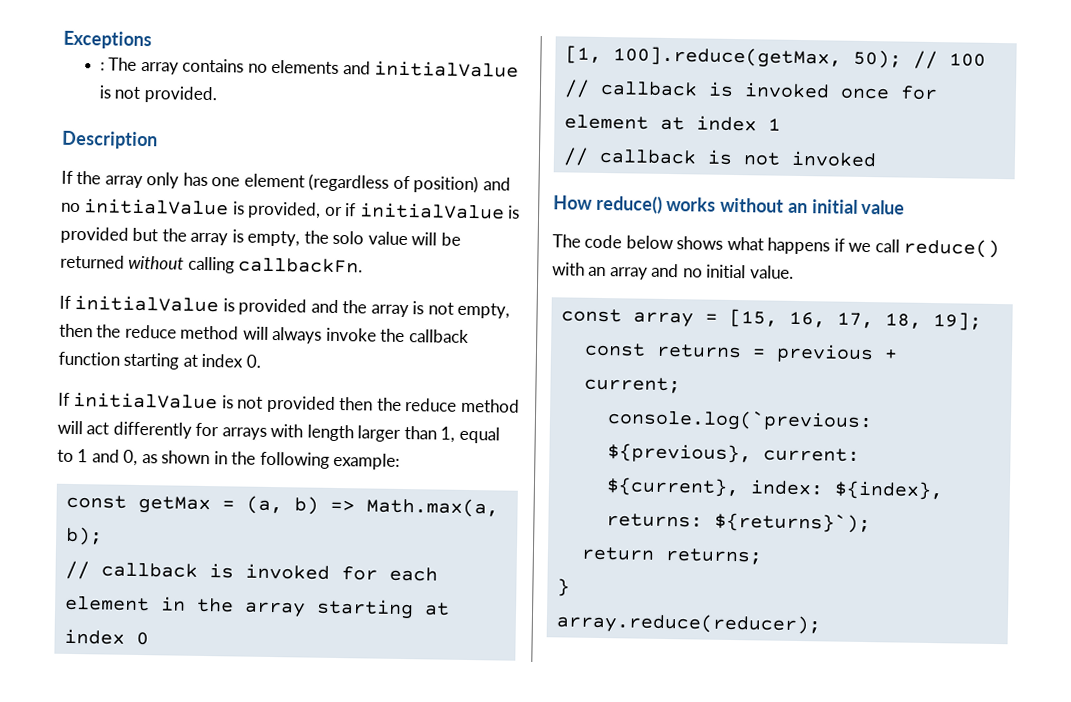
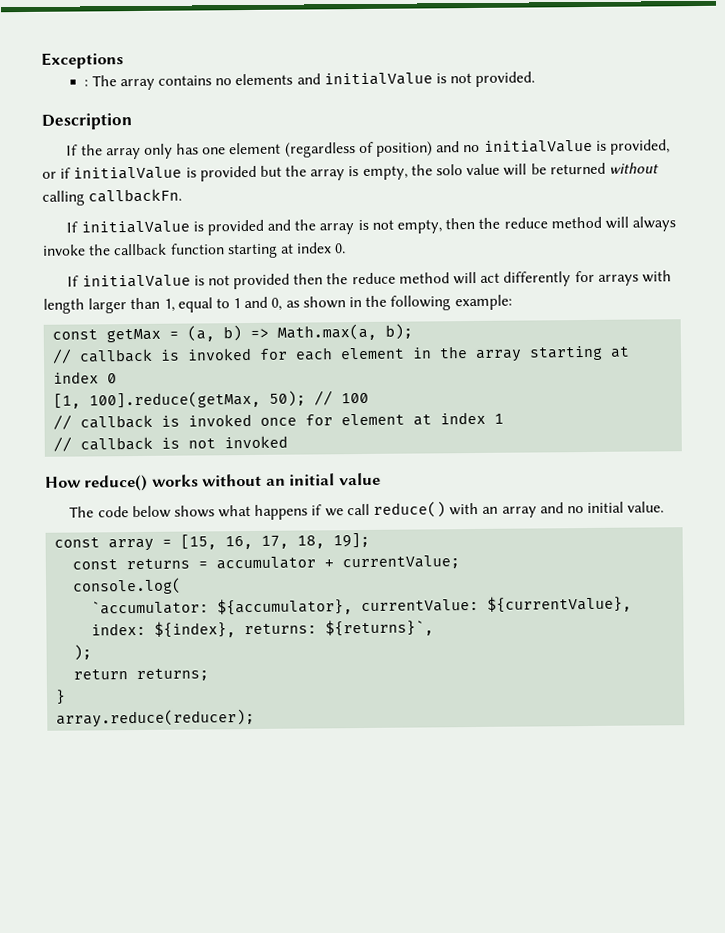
- const returns = previous + current;
- console.log(`previous: ${previous}, current: ${current}, index: ${index}, returns: ${returns}`);
+ const returns = accumulator + currentValue;
+ console.log(
+ `accumulator: ${accumulator}, currentValue: ${currentValue}, index: ${index}, returns: ${returns}`,
+ );

